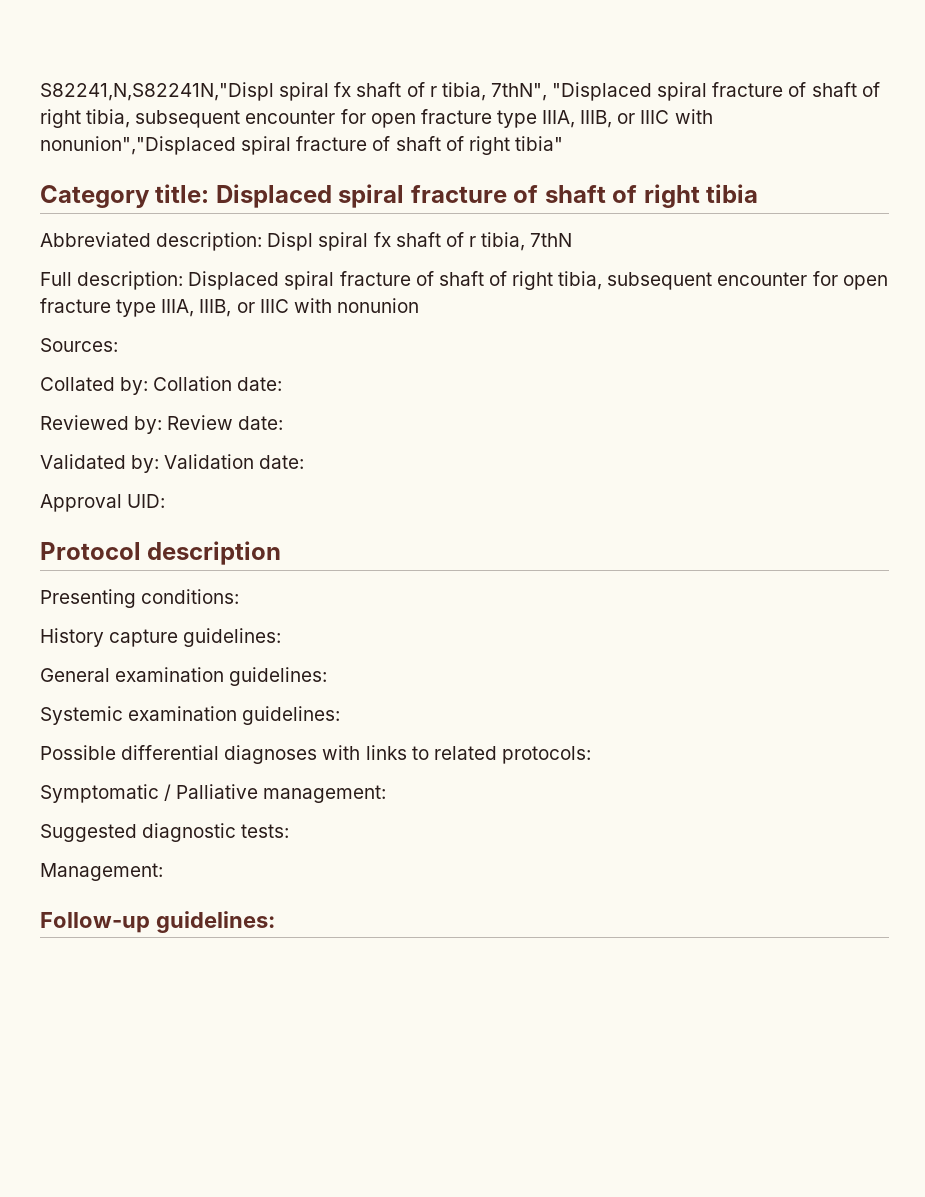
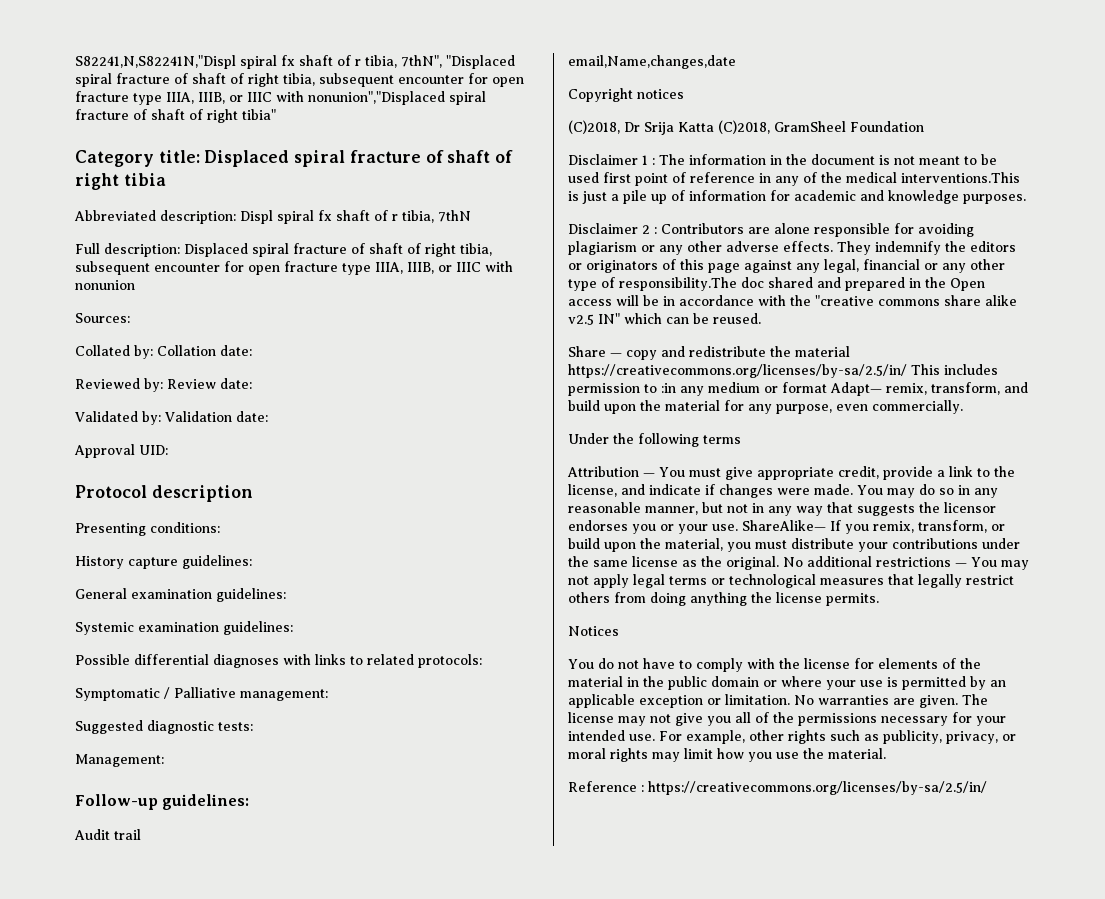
+ Audit trail
+ email,Name,changes,date
+ Copyright notices
+ (C)2018, Dr Srija Katta (C)2018, GramSheel Foundation
+ Disclaimer 1 : The information in the document is not meant to be used first point of reference in any of the medical interventions.This is just a pile up of information for academic and knowledge purposes.
+ Disclaimer 2 : Contributors are alone responsible for avoiding plagiarism or any other adverse effects. They indemnify the editors or originators of this page against any legal, financial or any other type of responsibility.The doc shared and prepared in the Open access will be in accordance with the "creative commons share alike v2.5 IN" which can be reused.
+ Share — copy and redistribute the material https://creativecommons.org/licenses/by-sa/2.5/in/ This includes permission to :in any medium or format Adapt— remix, transform, and build upon the material for any purpose, even commercially.
+ Under the following terms
+ Attribution — You must give appropriate credit, provide a link to the license, and indicate if changes were made. You may do so in any reasonable manner, but not in any way that suggests the licensor endorses you or your use. ShareAlike— If you remix, transform, or build upon the material, you must distribute your contributions under the same license as the original. No additional restrictions — You may not apply legal terms or technological measures that legally restrict others from doing anything the license permits.
+ Notices
+ You do not have to comply with the license for elements of the material in the public domain or where your use is permitted by an applicable exception or limitation. No warranties are given. The license may not give you all of the permissions necessary for your intended use. For example, other rights such as publicity, privacy, or moral rights may limit how you use the material.
+ Reference : https://creativecommons.org/licenses/by-sa/2.5/in/

